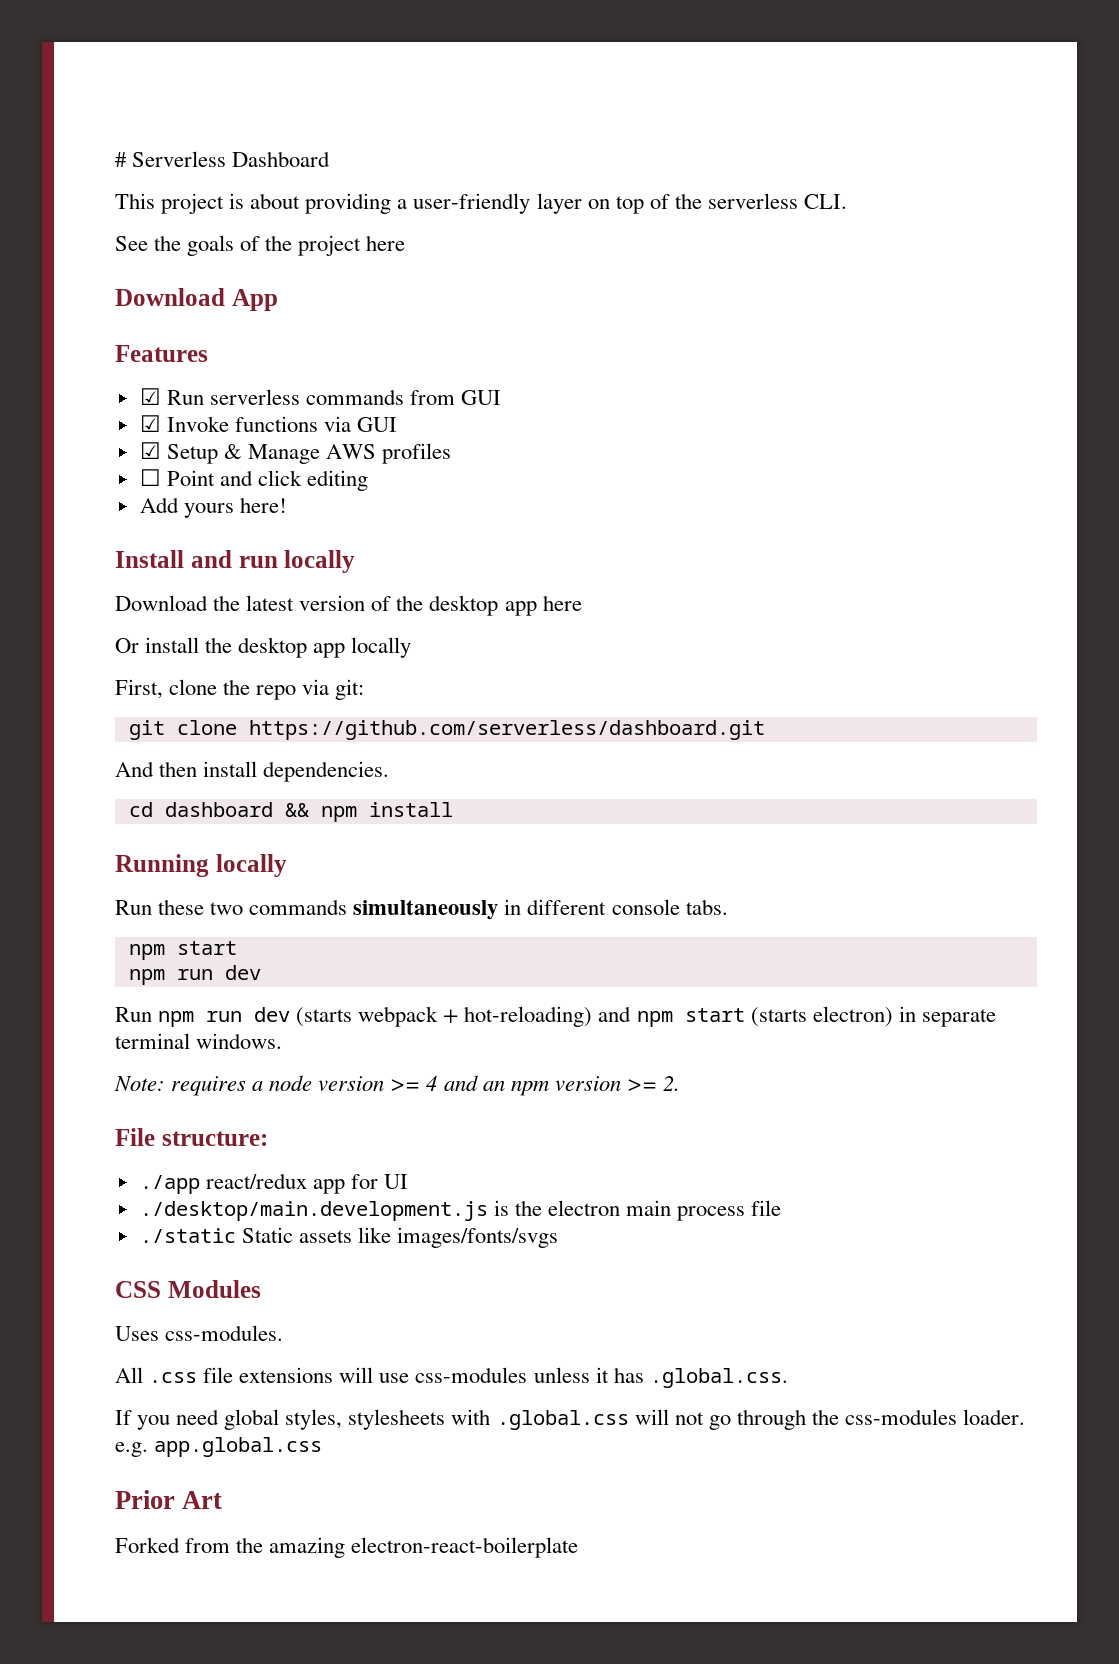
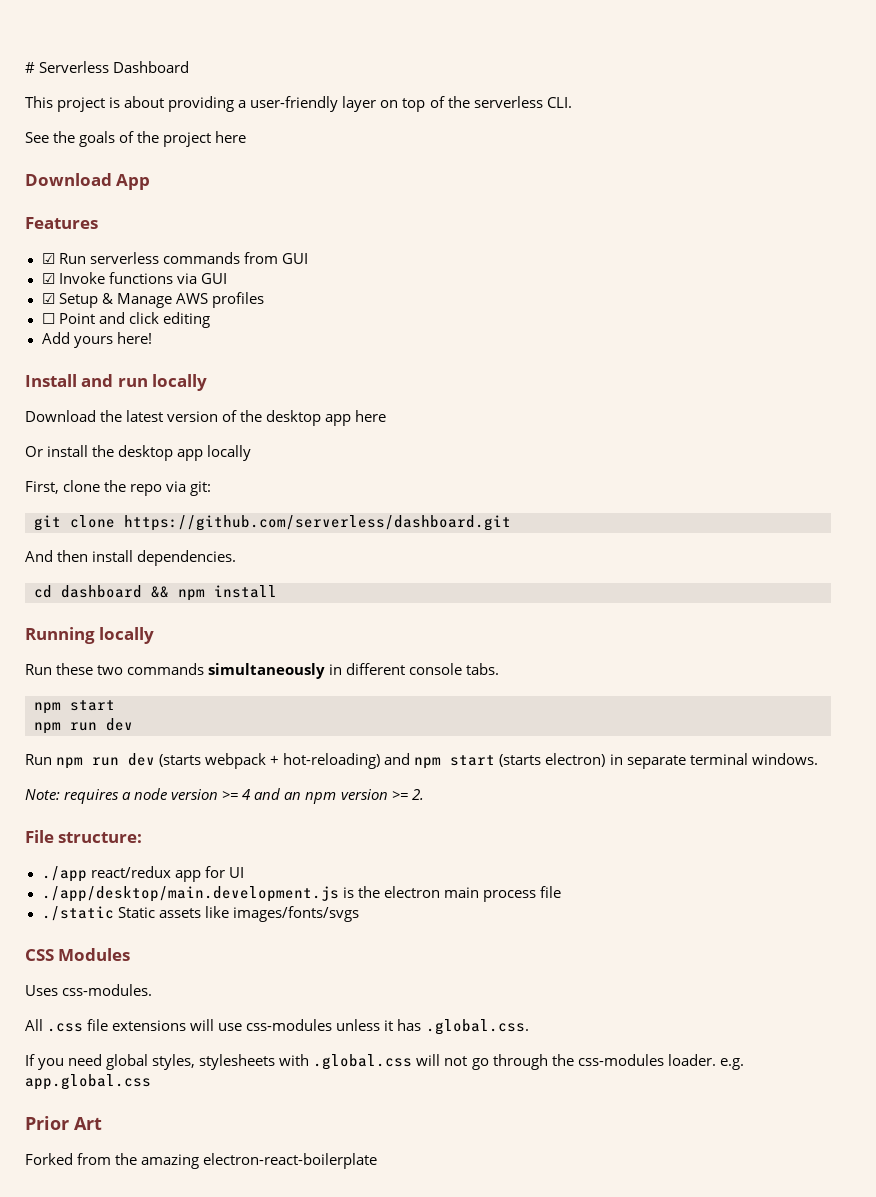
- ./desktop/main.development.js is the electron main process file
+ ./app/desktop/main.development.js is the electron main process file

